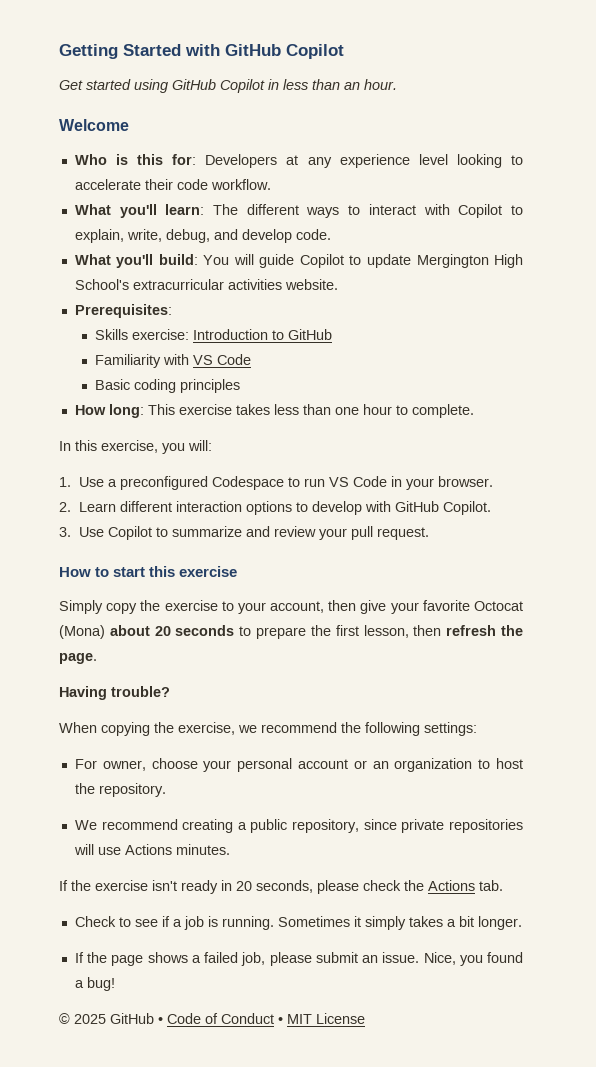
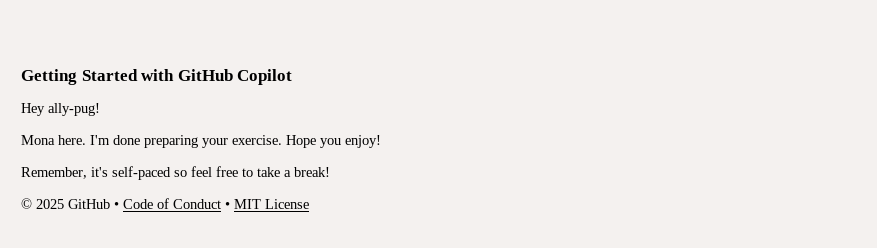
- Get started using GitHub Copilot in less than an hour.
- Welcome
- Who is this for: Developers at any experience level looking to accelerate their code workflow.
- What you'll learn: The different ways to interact with Copilot to explain, write, debug, and develop code.
- What you'll build: You will guide Copilot to update Mergington High School's extracurricular activities website.
- Prerequisites:
- Skills exercise: Introduction to GitHub
- Familiarity with VS Code
- Basic coding principles
- How long: This exercise takes less than one hour to complete.
- In this exercise, you will:
- 1. Use a preconfigured Codespace to run VS Code in your browser.
- 2. Learn different interaction options to develop with GitHub Copilot.
- 3. Use Copilot to summarize and review your pull request.
- How to start this exercise
- Simply copy the exercise to your account, then give your favorite Octocat (Mona) about 20 seconds to prepare the first lesson, then refresh the page.
- Having trouble?
- When copying the exercise, we recommend the following settings:
- For owner, choose your personal account or an organization to host the repository.
- We recommend creating a public repository, since private repositories will use Actions minutes.
- If the exercise isn't ready in 20 seconds, please check the Actions tab.
- Check to see if a job is running. Sometimes it simply takes a bit longer.
- If the page shows a failed job, please submit an issue. Nice, you found a bug!
+ Hey ally-pug!
+ Mona here. I'm done preparing your exercise. Hope you enjoy!
+ Remember, it's self-paced so feel free to take a break!

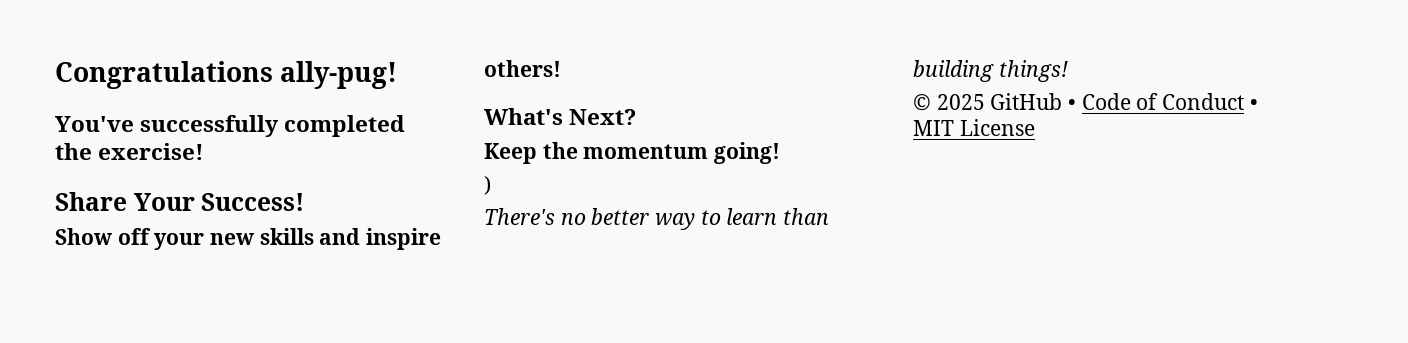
- Getting Started with GitHub Copilot
- Hey ally-pug!
- Mona here. I'm done preparing your exercise. Hope you enjoy!
- Remember, it's self-paced so feel free to take a break!
+ Congratulations ally-pug!
+ You've successfully completed the exercise!
+ Share Your Success!
+ Show off your new skills and inspire others!
+ What's Next?
+ Keep the momentum going!
+ )
+ There's no better way to learn than building things!

